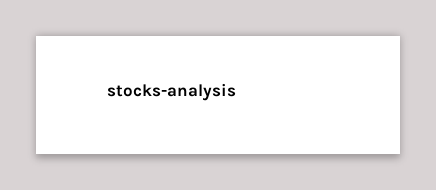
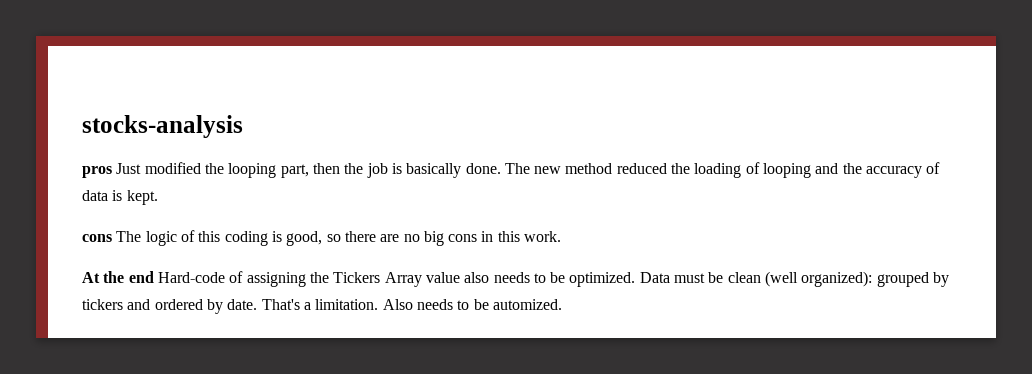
+ pros Just modified the looping part, then the job is basically done. The new method reduced the loading of looping and the accuracy of data is kept.
+ cons The logic of this coding is good, so there are no big cons in this work.
+ At the end Hard-code of assigning the Tickers Array value also needs to be optimized. Data must be clean (well organized): grouped by tickers and ordered by date. That's a limitation. Also needs to be automized.

